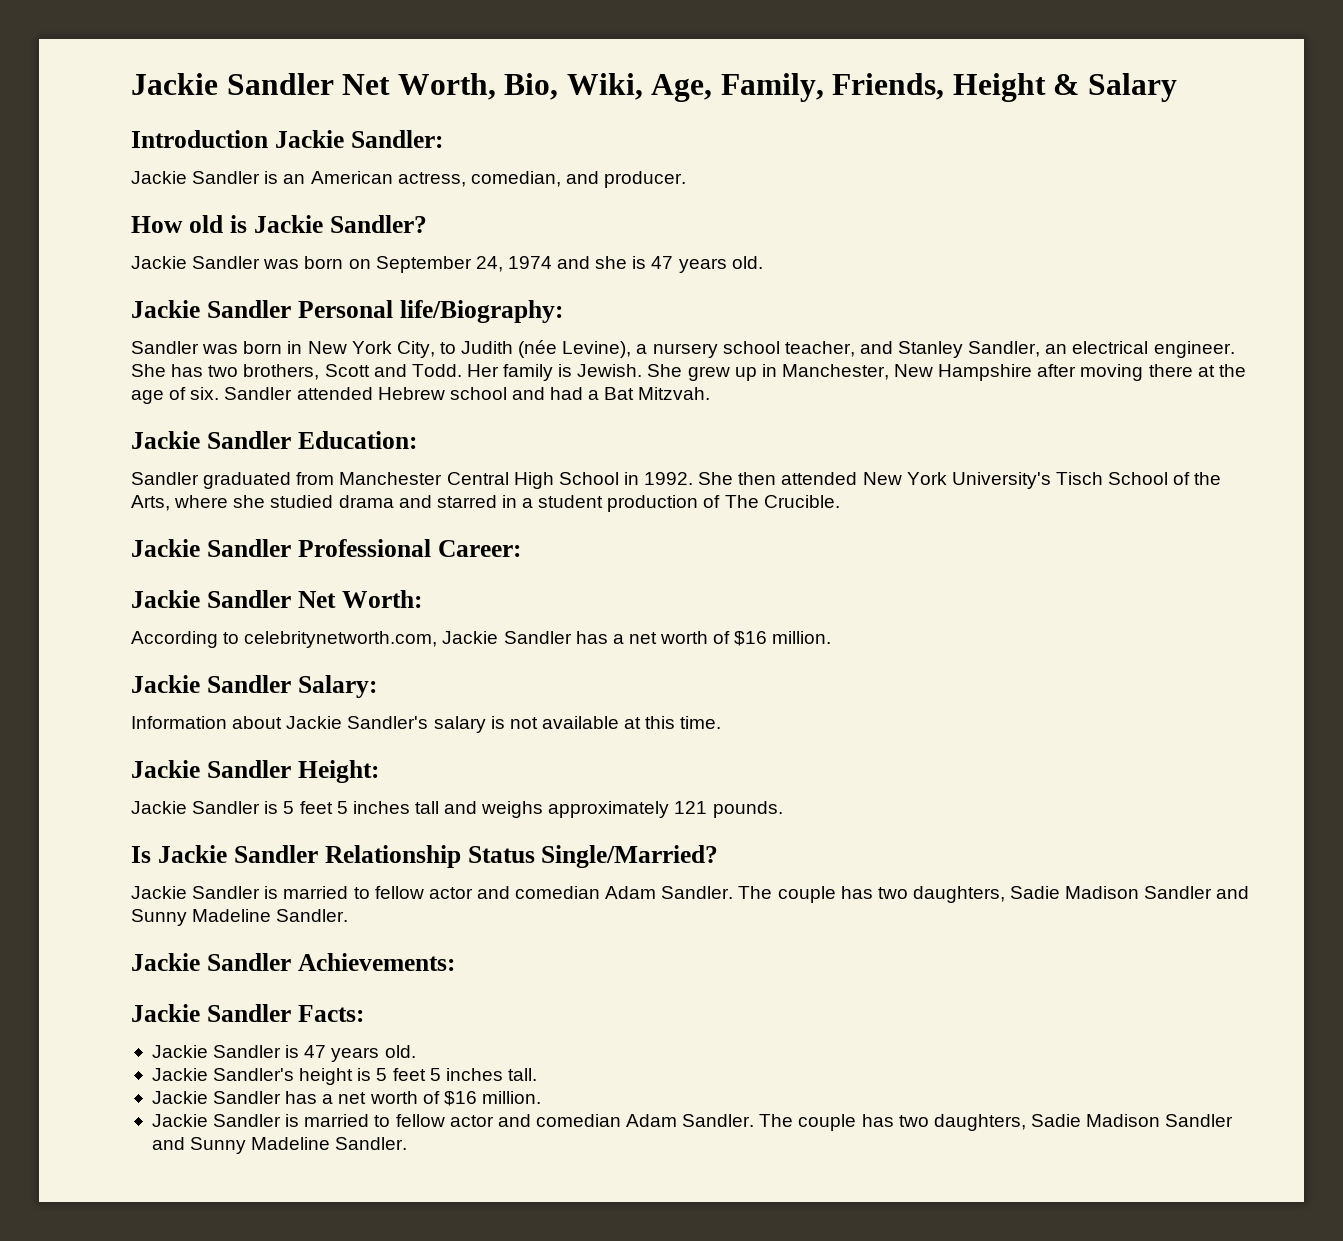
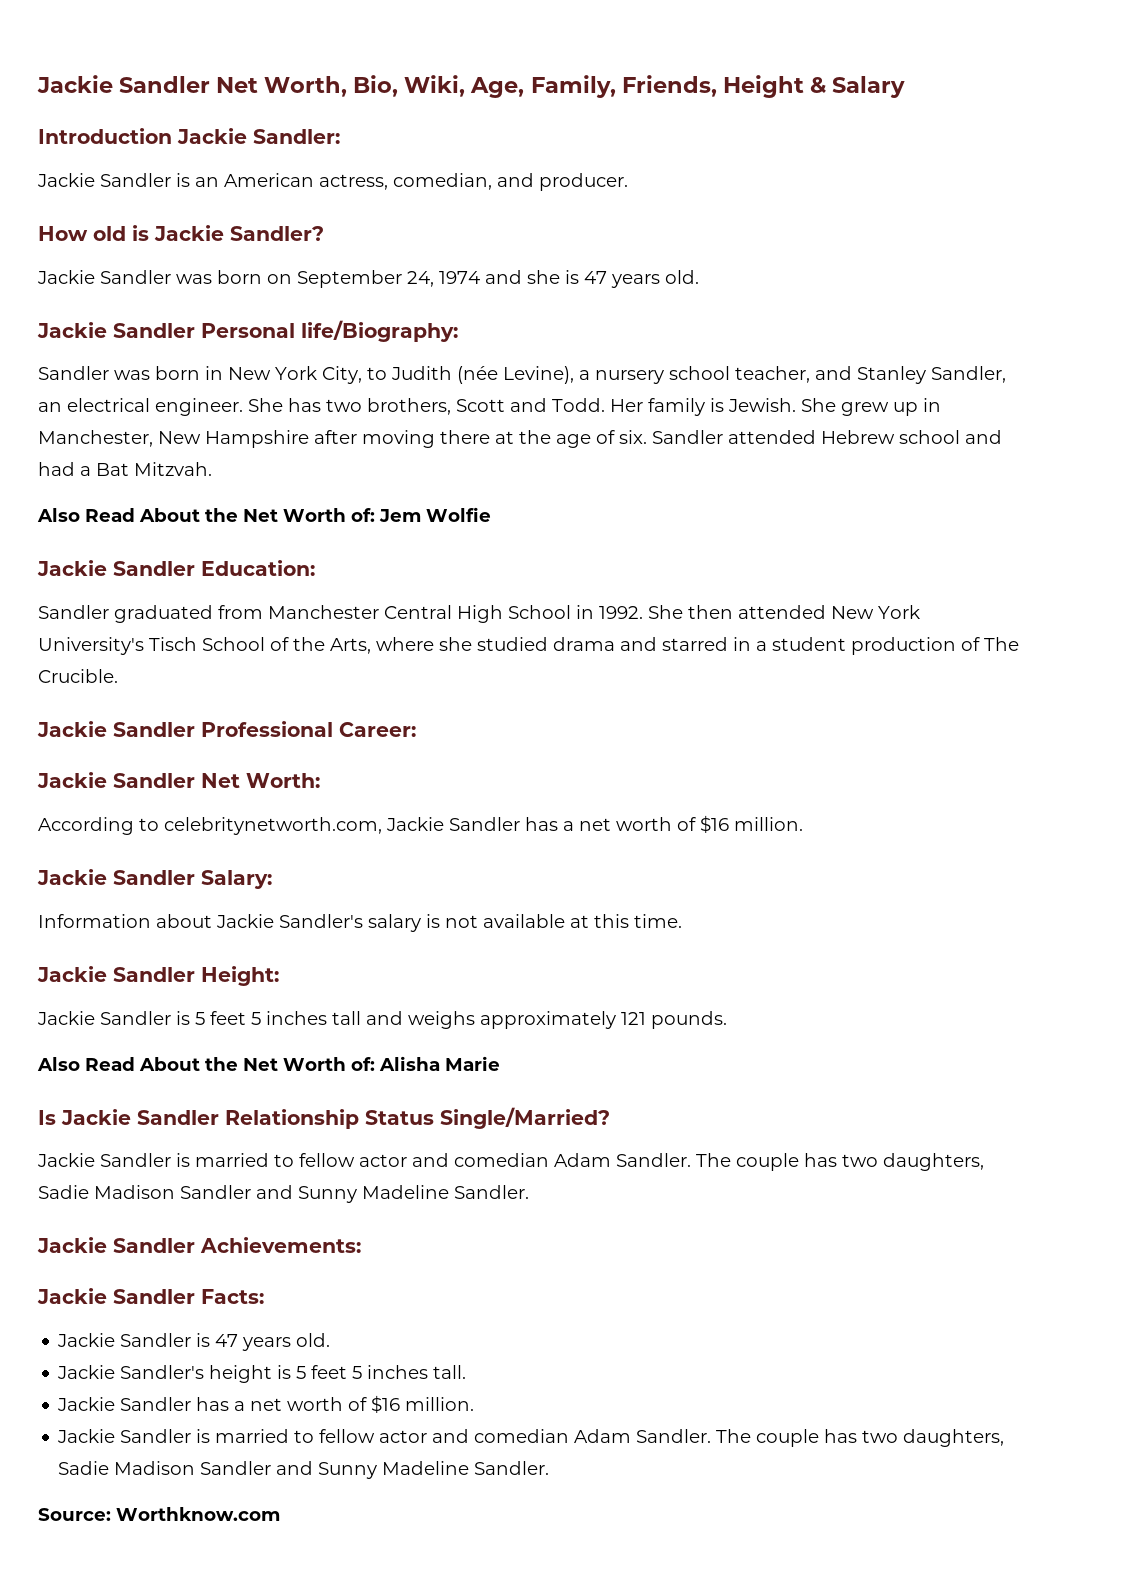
+ Also Read About the Net Worth of: Jem Wolfie
+ Also Read About the Net Worth of: Alisha Marie
+ Source: Worthknow.com

